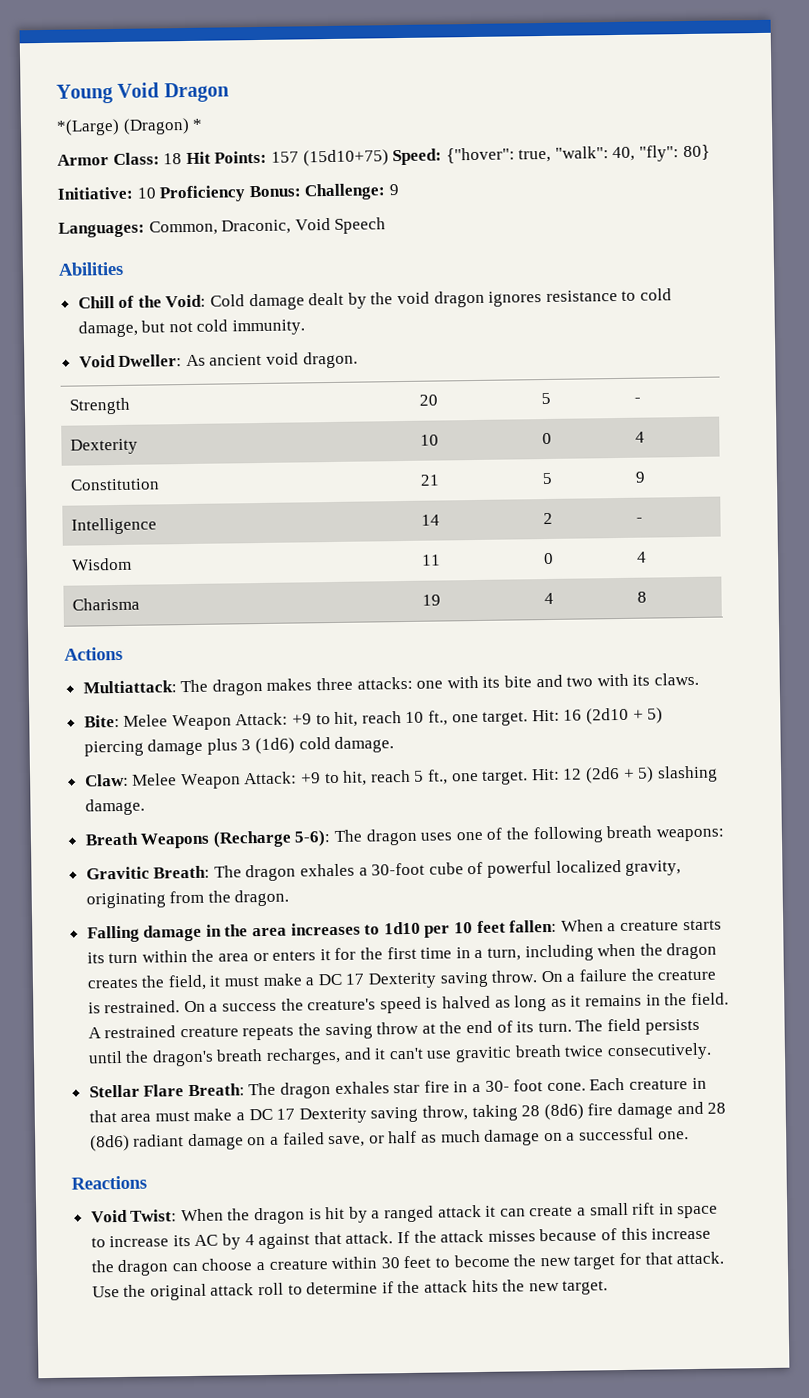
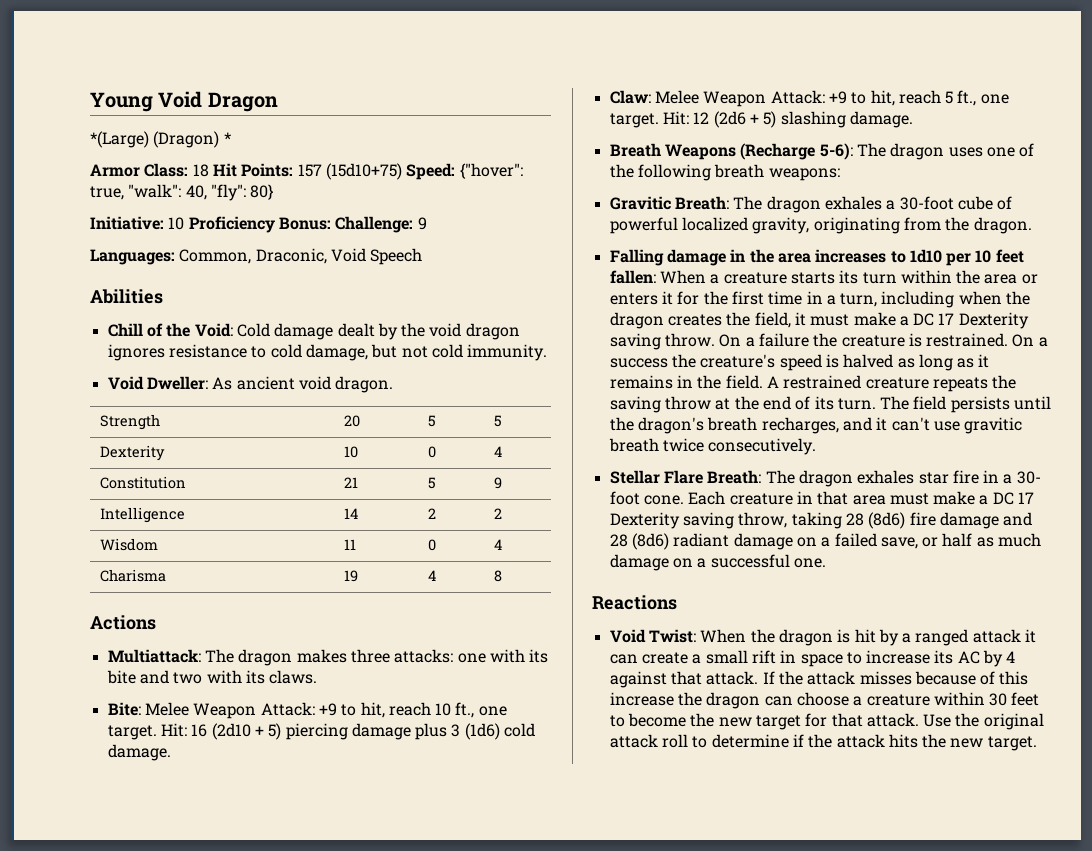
- Strength | 20 | 5 | -
+ Strength | 20 | 5 | 5
- Intelligence | 14 | 2 | -
+ Intelligence | 14 | 2 | 2

